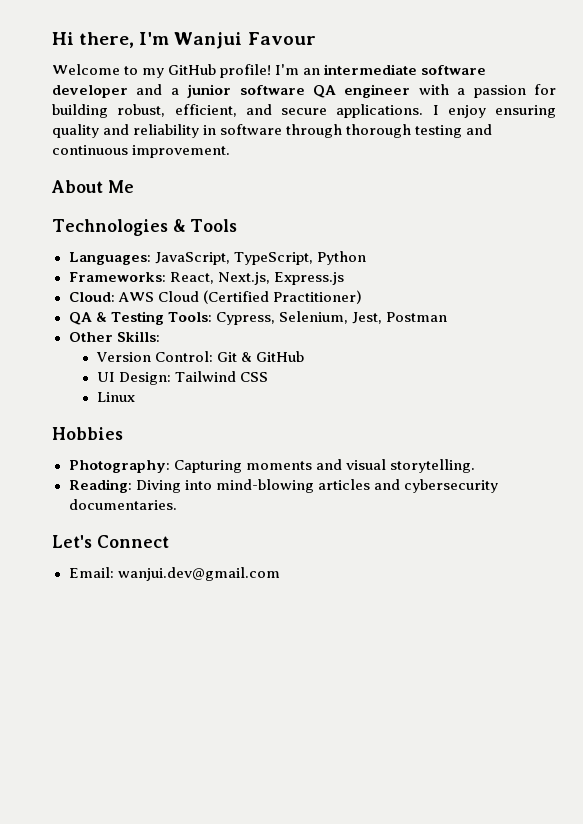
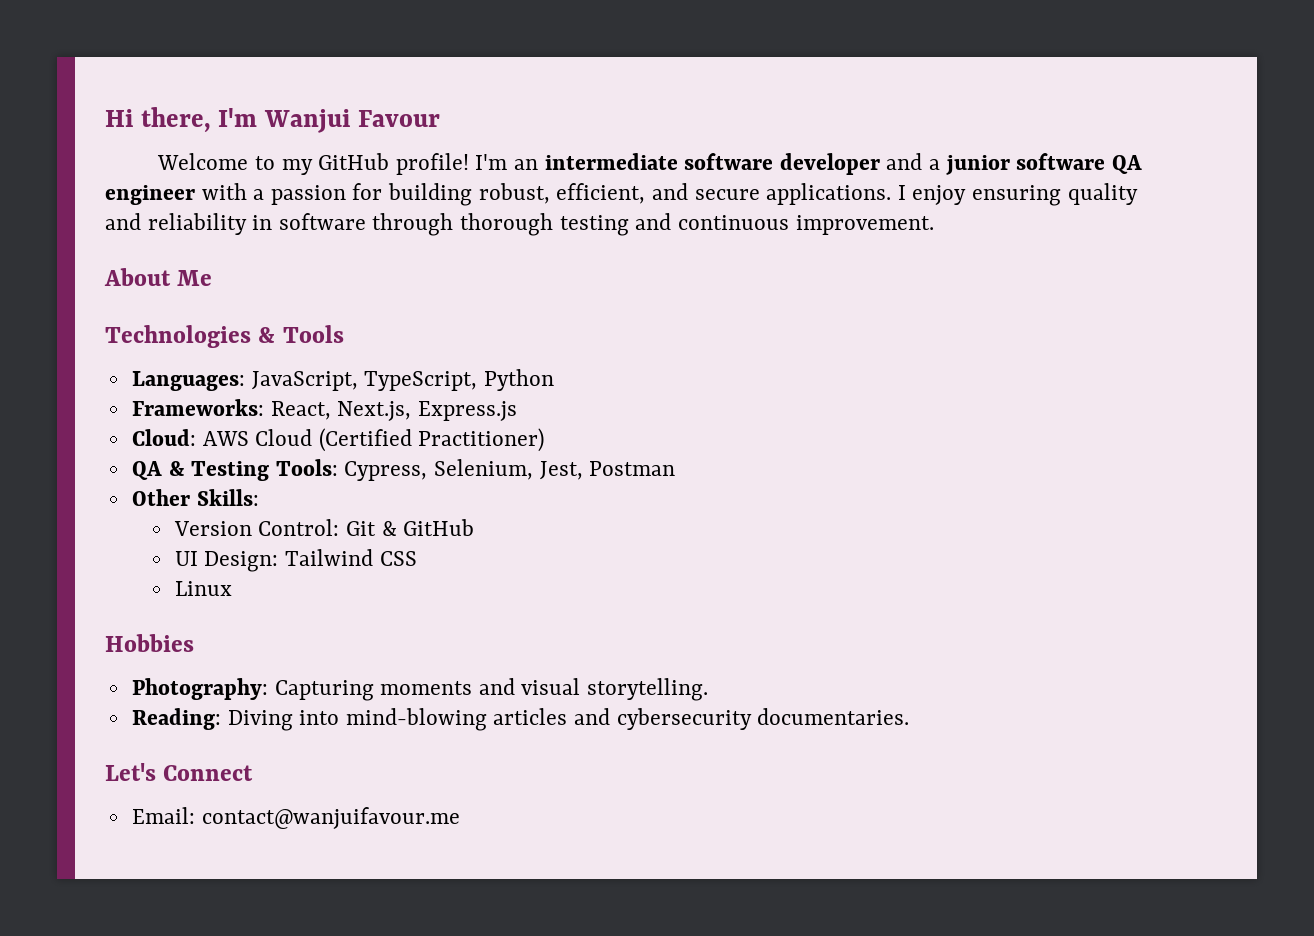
- Email: wanjui.dev@gmail.com
+ Email: contact@wanjuifavour.me

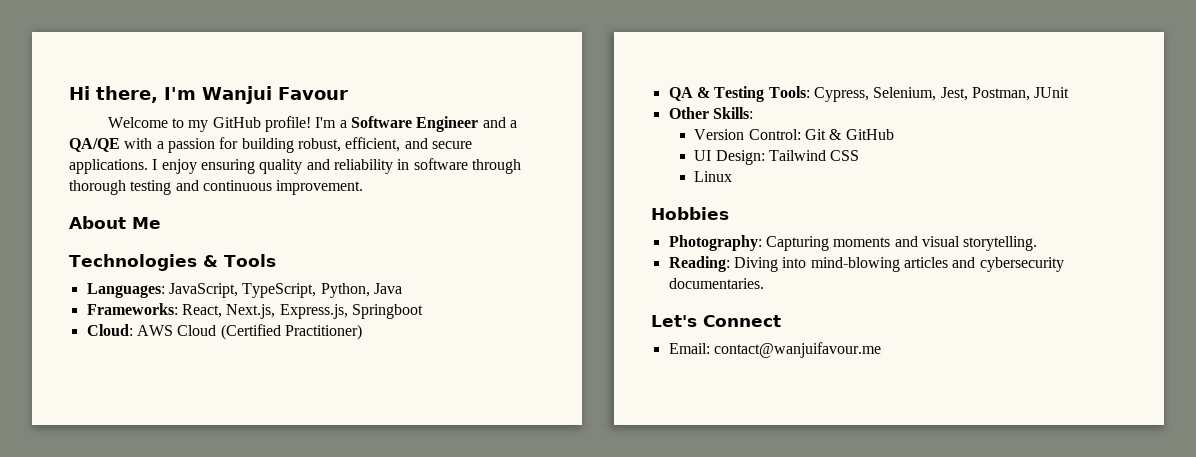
- I'm an intermediate software developer and a junior software QA engineer with a passion for building robust, efficient, and secure applications.
+ I'm a Software Engineer and a QA/QE with a passion for building robust, efficient, and secure applications.
- Languages: JavaScript, TypeScript, Python
+ Languages: JavaScript, TypeScript, Python, Java
- Frameworks: React, Next.js, Express.js
+ Frameworks: React, Next.js, Express.js, Springboot
- QA & Testing Tools: Cypress, Selenium, Jest, Postman
+ QA & Testing Tools: Cypress, Selenium, Jest, Postman, JUnit

